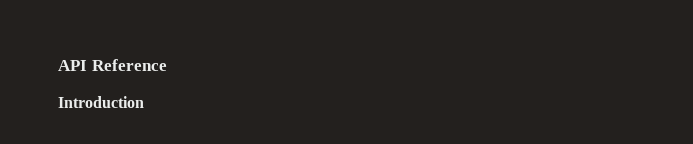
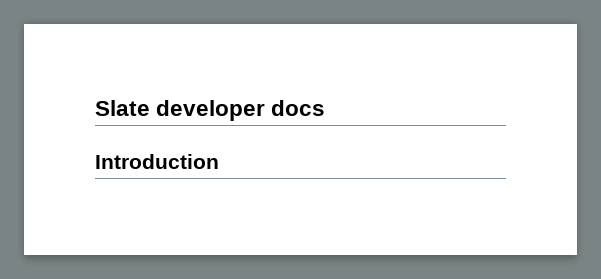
- API Reference
+ Slate developer docs

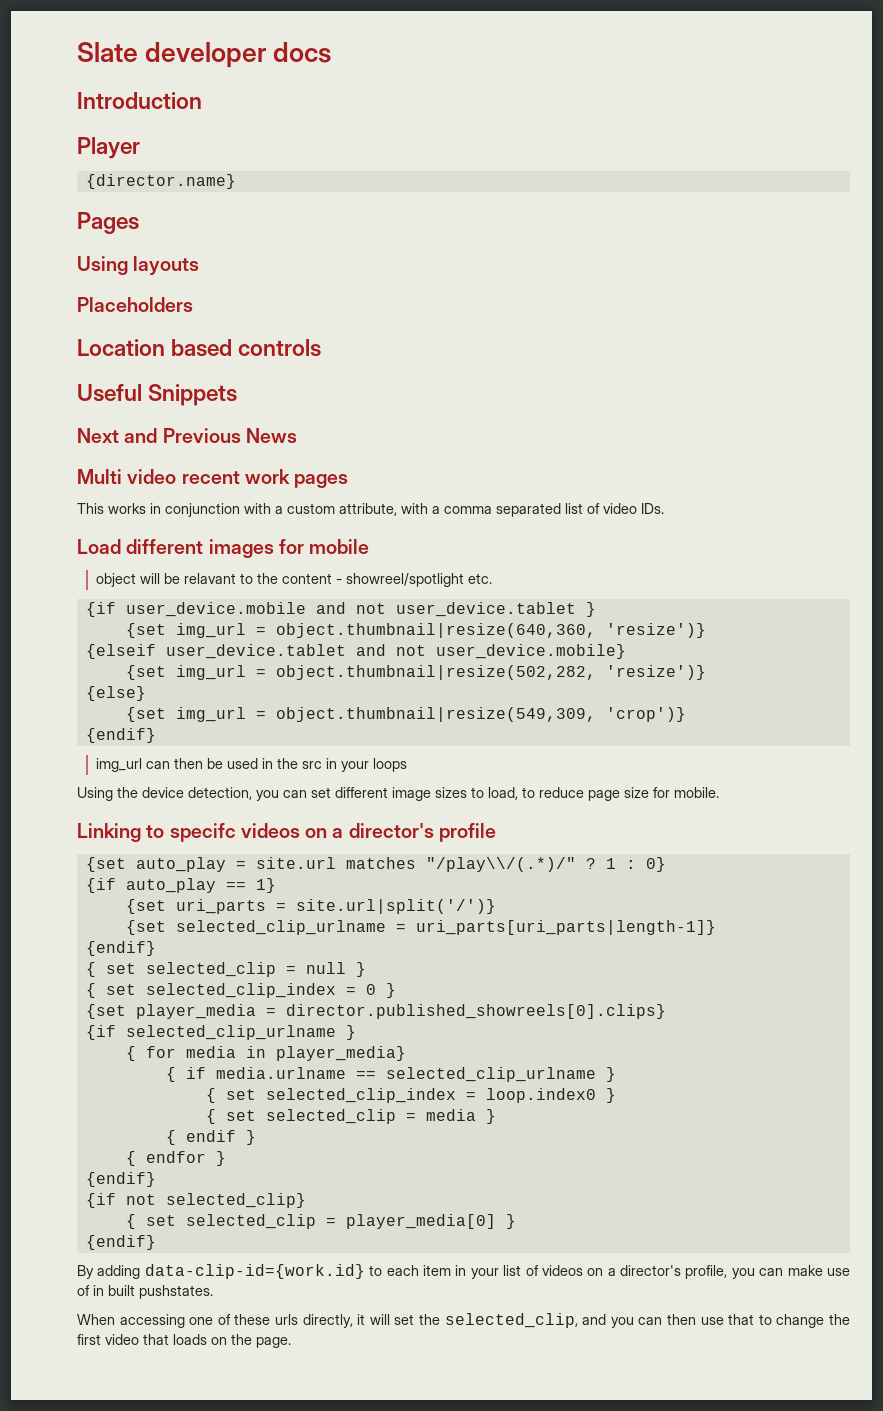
+ Player
+ {director.name}
+ Pages
+ Using layouts
+ Placeholders
+ Location based controls
+ Useful Snippets
+ Next and Previous News
+ Multi video recent work pages
+ This works in conjunction with a custom attribute, with a comma separated list of video IDs.
+ Load different images for mobile
+ object will be relavant to the content - showreel/spotlight etc.
+ {if user_device.mobile and not user_device.tablet }
+ {set img_url = object.thumbnail|resize(640,360, 'resize')}
+ {elseif user_device.tablet and not user_device.mobile}
+ {set img_url = object.thumbnail|resize(502,282, 'resize')}
+ {else}
+ {set img_url = object.thumbnail|resize(549,309, 'crop')}
+ {endif}
+ img_url can then be used in the src in your loops
+ Using the device detection, you can set different image sizes to load, to reduce page size for mobile.
+ Linking to specifc videos on a director's profile
+ {set auto_play = site.url matches "/play\\/(.*)/" ? 1 : 0}
+ {if auto_play == 1}
+ {set uri_parts = site.url|split('/')}
+ {set selected_clip_urlname = uri_parts[uri_parts|length-1]}
+ {endif}
+ { set selected_clip = null }
+ { set selected_clip_index = 0 }
+ {set player_media = director.published_showreels[0].clips}
+ {if selected_clip_urlname }
+ { for media in player_media}
+ { if media.urlname == selected_clip_urlname }
+ { set selected_clip_index = loop.index0 }
+ { set selected_clip = media }
+ { endif }
+ { endfor }
+ {endif}
+ {if not selected_clip}
+ { set selected_clip = player_media[0] }
+ {endif}
+ By adding data-clip-id={work.id} to each item in your list of videos on a director's profile, you can make use of in built pushstates.
+ When accessing one of these urls directly, it will set the selected_clip, and you can then use that to change the first video that loads on the page.

